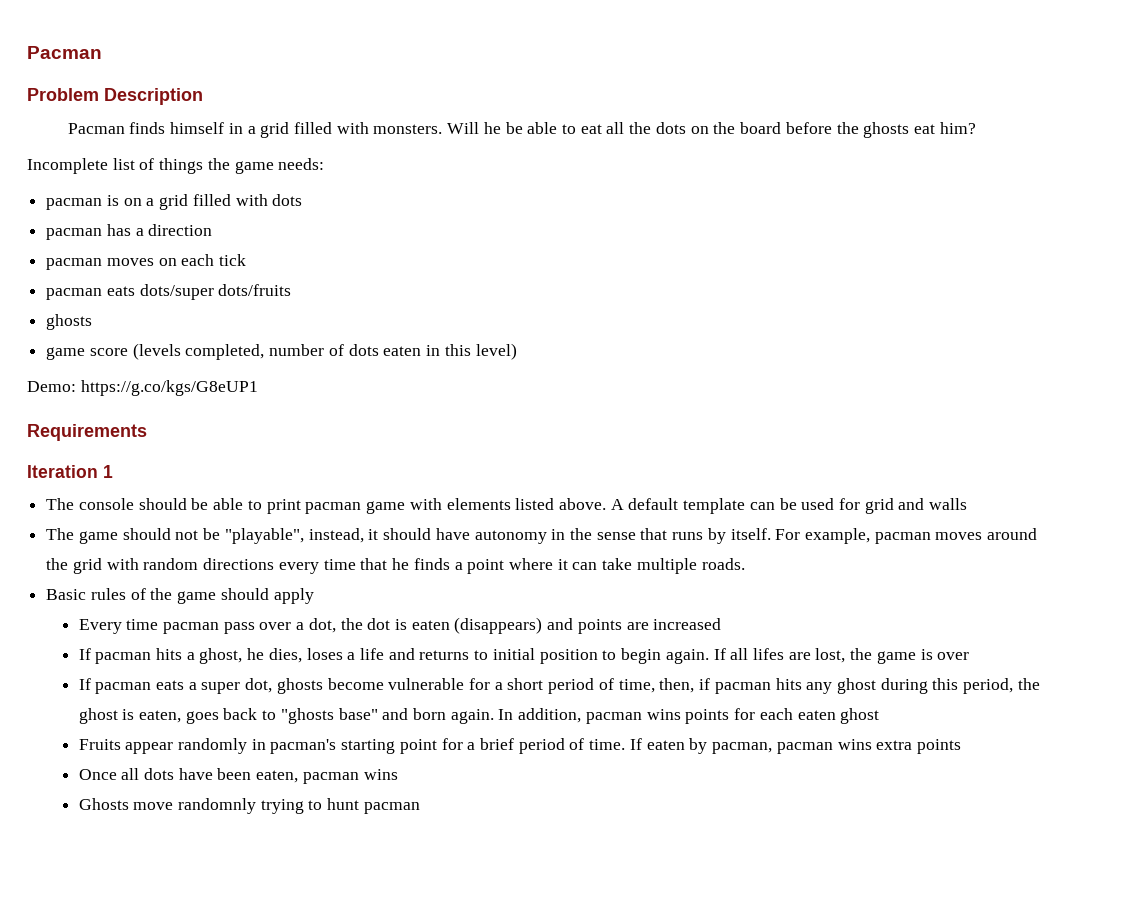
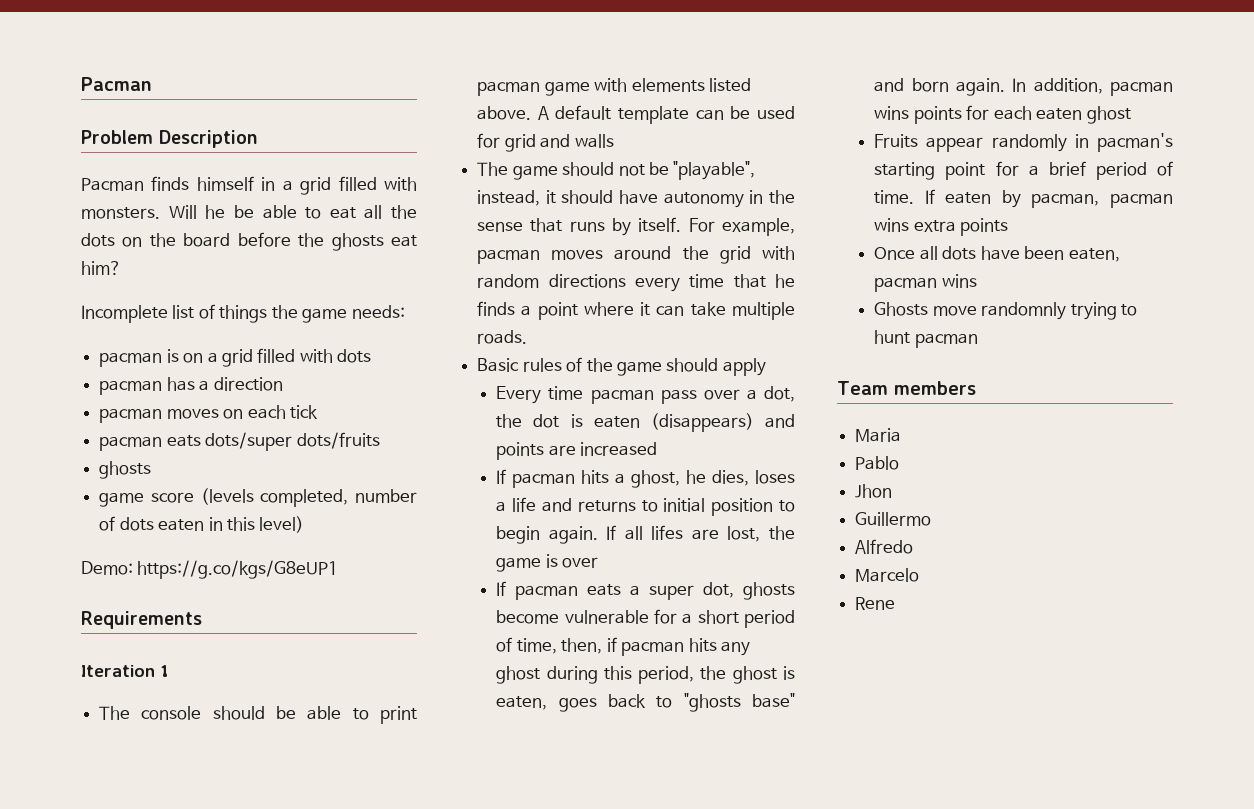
+ Team members
+ Maria
+ Pablo
+ Jhon
+ Guillermo
+ Alfredo
+ Marcelo
+ Rene

